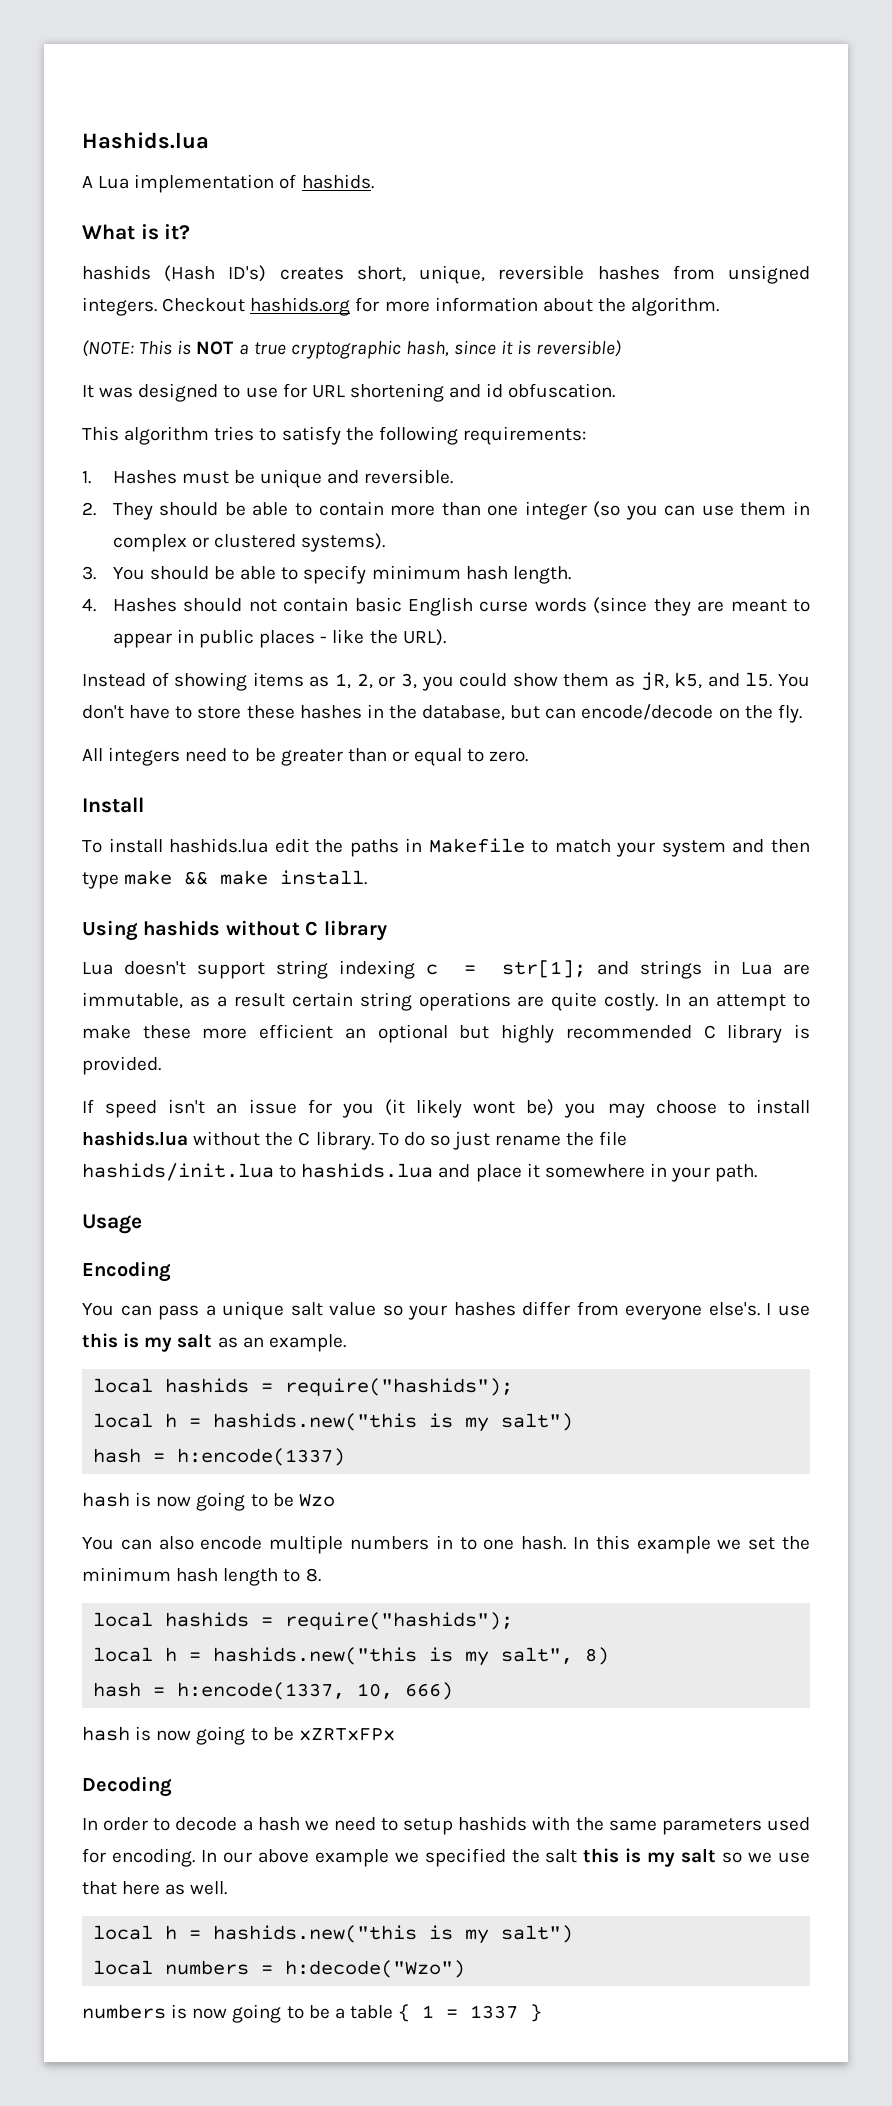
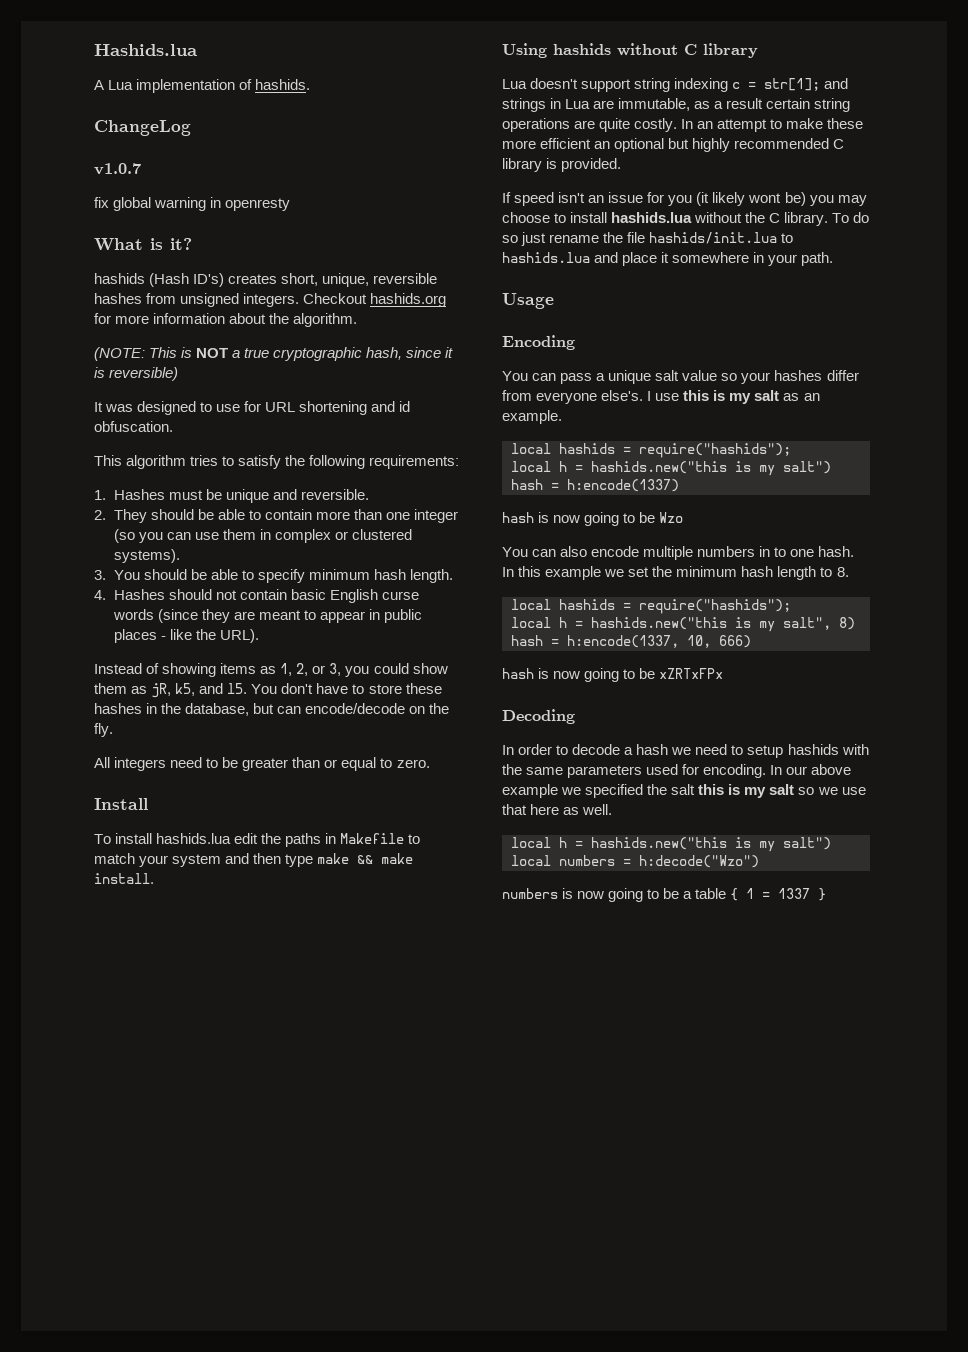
+ ChangeLog
+ v1.0.7
+ fix global warning in openresty

